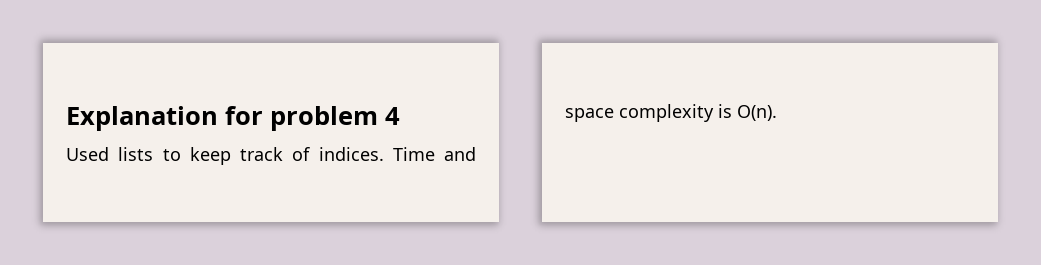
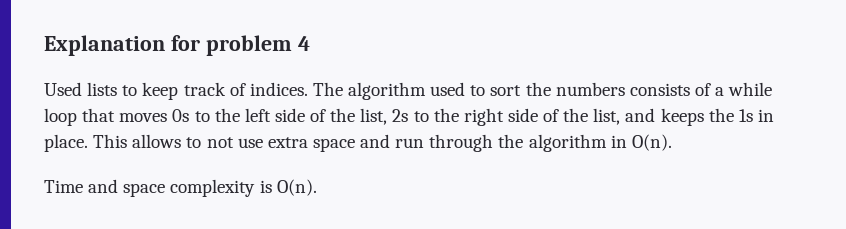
- Used lists to keep track of indices. Time and space complexity is O(n).
+ Used lists to keep track of indices. The algorithm used to sort the numbers consists of a while loop that moves 0s to the left side of the list, 2s to the right side of the list, and keeps the 1s in place. This allows to not use extra space and run through the algorithm in O(n).
+ Time and space complexity is O(n).

